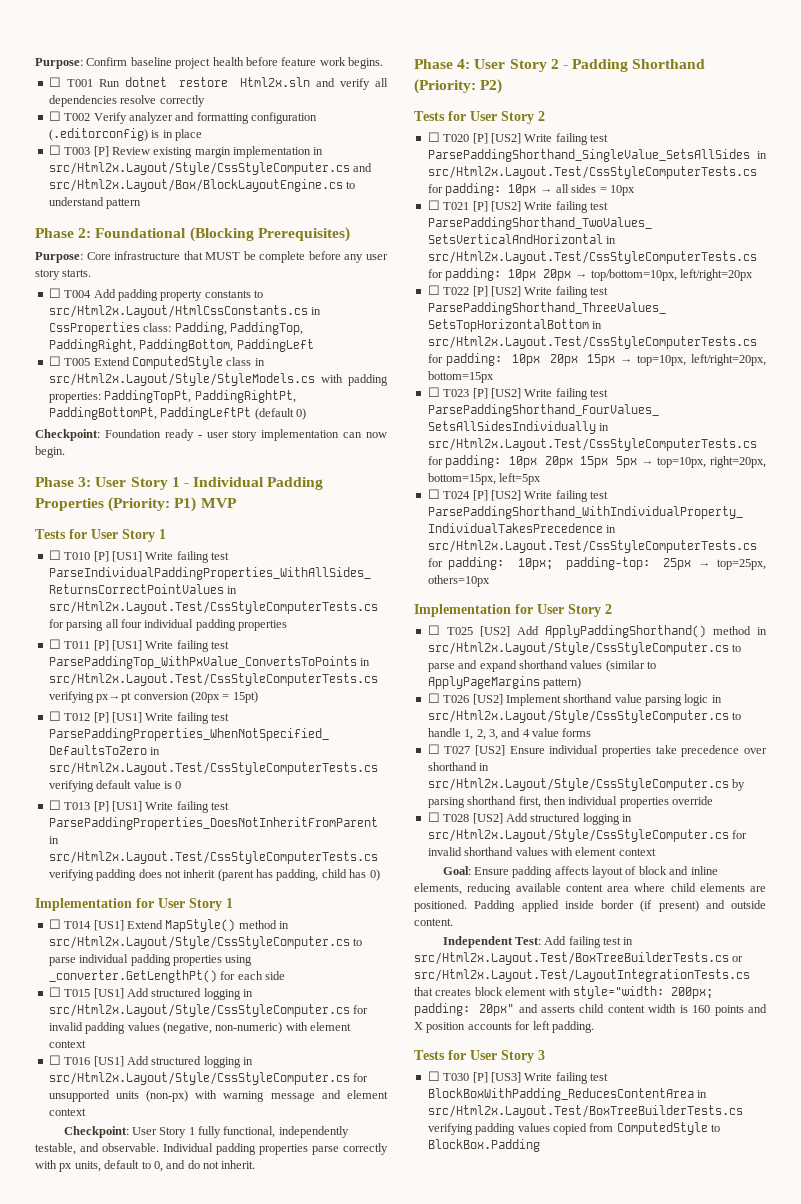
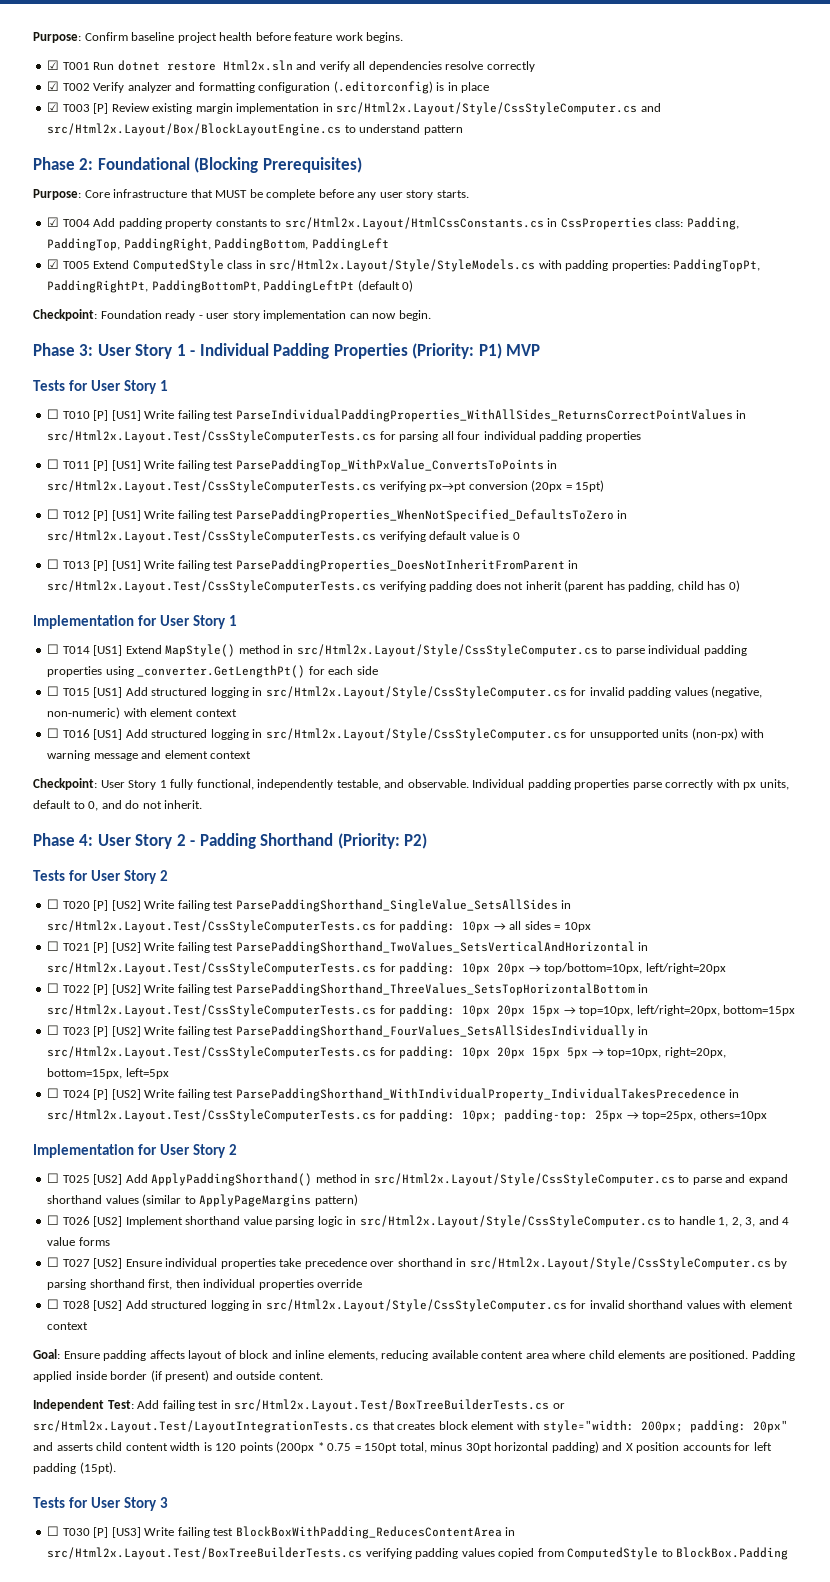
- ☐ T001 Run dotnet restore Html2x.sln and verify all dependencies resolve correctly
+ ☑ T001 Run dotnet restore Html2x.sln and verify all dependencies resolve correctly
- ☐ T002 Verify analyzer and formatting configuration (.editorconfig) is in place
+ ☑ T002 Verify analyzer and formatting configuration (.editorconfig) is in place
- ☐ T003 [P] Review existing margin implementation in src/Html2x.Layout/Style/CssStyleComputer.cs and src/Html2x.Layout/Box/BlockLayoutEngine.cs to understand pattern
+ ☑ T003 [P] Review existing margin implementation in src/Html2x.Layout/Style/CssStyleComputer.cs and src/Html2x.Layout/Box/BlockLayoutEngine.cs to understand pattern
- ☐ T004 Add padding property constants to src/Html2x.Layout/HtmlCssConstants.cs in CssProperties class: Padding, PaddingTop, PaddingRight, PaddingBottom, PaddingLeft
+ ☑ T004 Add padding property constants to src/Html2x.Layout/HtmlCssConstants.cs in CssProperties class: Padding, PaddingTop, PaddingRight, PaddingBottom, PaddingLeft
- ☐ T005 Extend ComputedStyle class in src/Html2x.Layout/Style/StyleModels.cs with padding properties: PaddingTopPt, PaddingRightPt, PaddingBottomPt, PaddingLeftPt (default 0)
+ ☑ T005 Extend ComputedStyle class in src/Html2x.Layout/Style/StyleModels.cs with padding properties: PaddingTopPt, PaddingRightPt, PaddingBottomPt, PaddingLeftPt (default 0)
- Independent Test: Add failing test in src/Html2x.Layout.Test/BoxTreeBuilderTests.cs or src/Html2x.Layout.Test/LayoutIntegrationTests.cs that creates block element with style="width: 200px; padding: 20px" and asserts child content width is 160 points and X position accounts for left padding.
+ Independent Test: Add failing test in src/Html2x.Layout.Test/BoxTreeBuilderTests.cs or src/Html2x.Layout.Test/LayoutIntegrationTests.cs that creates block element with style="width: 200px; padding: 20px" and asserts child content width is 120 points (200px * 0.75 = 150pt total, minus 30pt horizontal padding) and X position accounts for left padding (15pt).

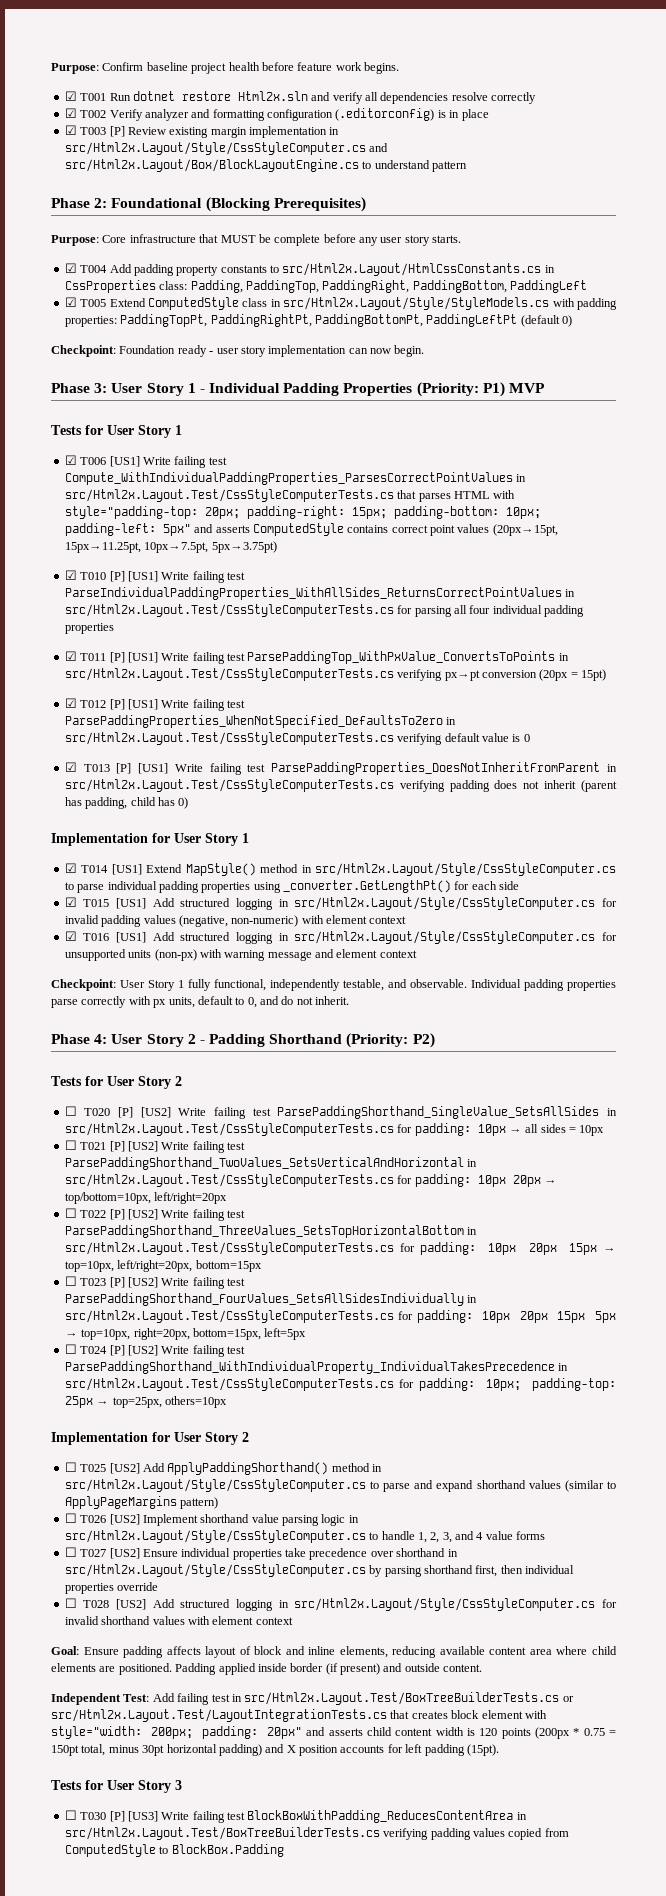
- ☐ T010 [P] [US1] Write failing test ParseIndividualPaddingProperties_WithAllSides_ReturnsCorrectPointValues in src/Html2x.Layout.Test/CssStyleComputerTests.cs for parsing all four individual padding properties
+ ☑ T006 [US1] Write failing test Compute_WithIndividualPaddingProperties_ParsesCorrectPointValues in src/Html2x.Layout.Test/CssStyleComputerTests.cs that parses HTML with style="padding-top: 20px; padding-right: 15px; padding-bottom: 10px; padding-left: 5px" and asserts ComputedStyle contains correct point values (20px→15pt, 15px→11.25pt, 10px→7.5pt, 5px→3.75pt)
+ ☑ T010 [P] [US1] Write failing test ParseIndividualPaddingProperties_WithAllSides_ReturnsCorrectPointValues in src/Html2x.Layout.Test/CssStyleComputerTests.cs for parsing all four individual padding properties
- ☐ T011 [P] [US1] Write failing test ParsePaddingTop_WithPxValue_ConvertsToPoints in src/Html2x.Layout.Test/CssStyleComputerTests.cs verifying px→pt conversion (20px = 15pt)
+ ☑ T011 [P] [US1] Write failing test ParsePaddingTop_WithPxValue_ConvertsToPoints in src/Html2x.Layout.Test/CssStyleComputerTests.cs verifying px→pt conversion (20px = 15pt)
- ☐ T012 [P] [US1] Write failing test ParsePaddingProperties_WhenNotSpecified_DefaultsToZero in src/Html2x.Layout.Test/CssStyleComputerTests.cs verifying default value is 0
+ ☑ T012 [P] [US1] Write failing test ParsePaddingProperties_WhenNotSpecified_DefaultsToZero in src/Html2x.Layout.Test/CssStyleComputerTests.cs verifying default value is 0
- ☐ T013 [P] [US1] Write failing test ParsePaddingProperties_DoesNotInheritFromParent in src/Html2x.Layout.Test/CssStyleComputerTests.cs verifying padding does not inherit (parent has padding, child has 0)
+ ☑ T013 [P] [US1] Write failing test ParsePaddingProperties_DoesNotInheritFromParent in src/Html2x.Layout.Test/CssStyleComputerTests.cs verifying padding does not inherit (parent has padding, child has 0)
- ☐ T014 [US1] Extend MapStyle() method in src/Html2x.Layout/Style/CssStyleComputer.cs to parse individual padding properties using _converter.GetLengthPt() for each side
+ ☑ T014 [US1] Extend MapStyle() method in src/Html2x.Layout/Style/CssStyleComputer.cs to parse individual padding properties using _converter.GetLengthPt() for each side
- ☐ T015 [US1] Add structured logging in src/Html2x.Layout/Style/CssStyleComputer.cs for invalid padding values (negative, non-numeric) with element context
+ ☑ T015 [US1] Add structured logging in src/Html2x.Layout/Style/CssStyleComputer.cs for invalid padding values (negative, non-numeric) with element context
- ☐ T016 [US1] Add structured logging in src/Html2x.Layout/Style/CssStyleComputer.cs for unsupported units (non-px) with warning message and element context
+ ☑ T016 [US1] Add structured logging in src/Html2x.Layout/Style/CssStyleComputer.cs for unsupported units (non-px) with warning message and element context

